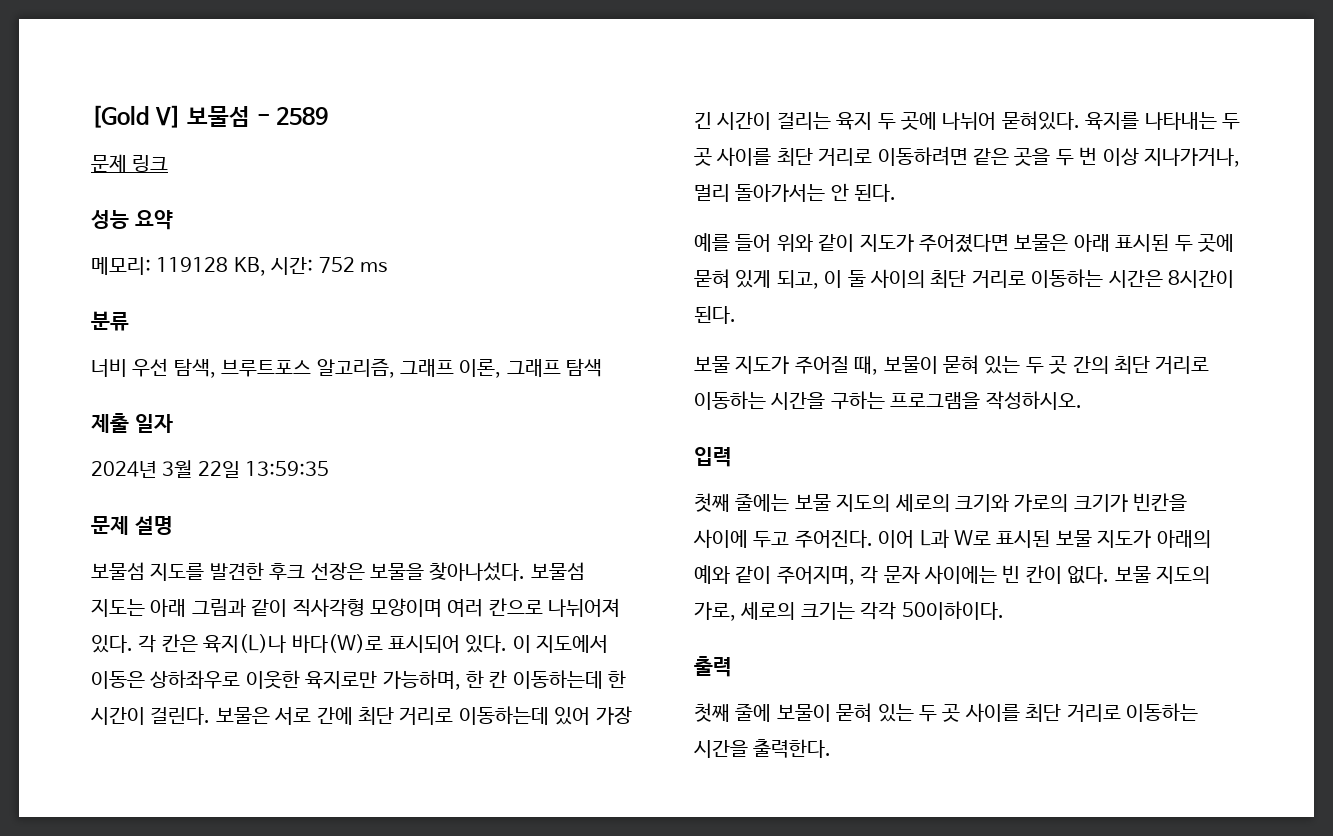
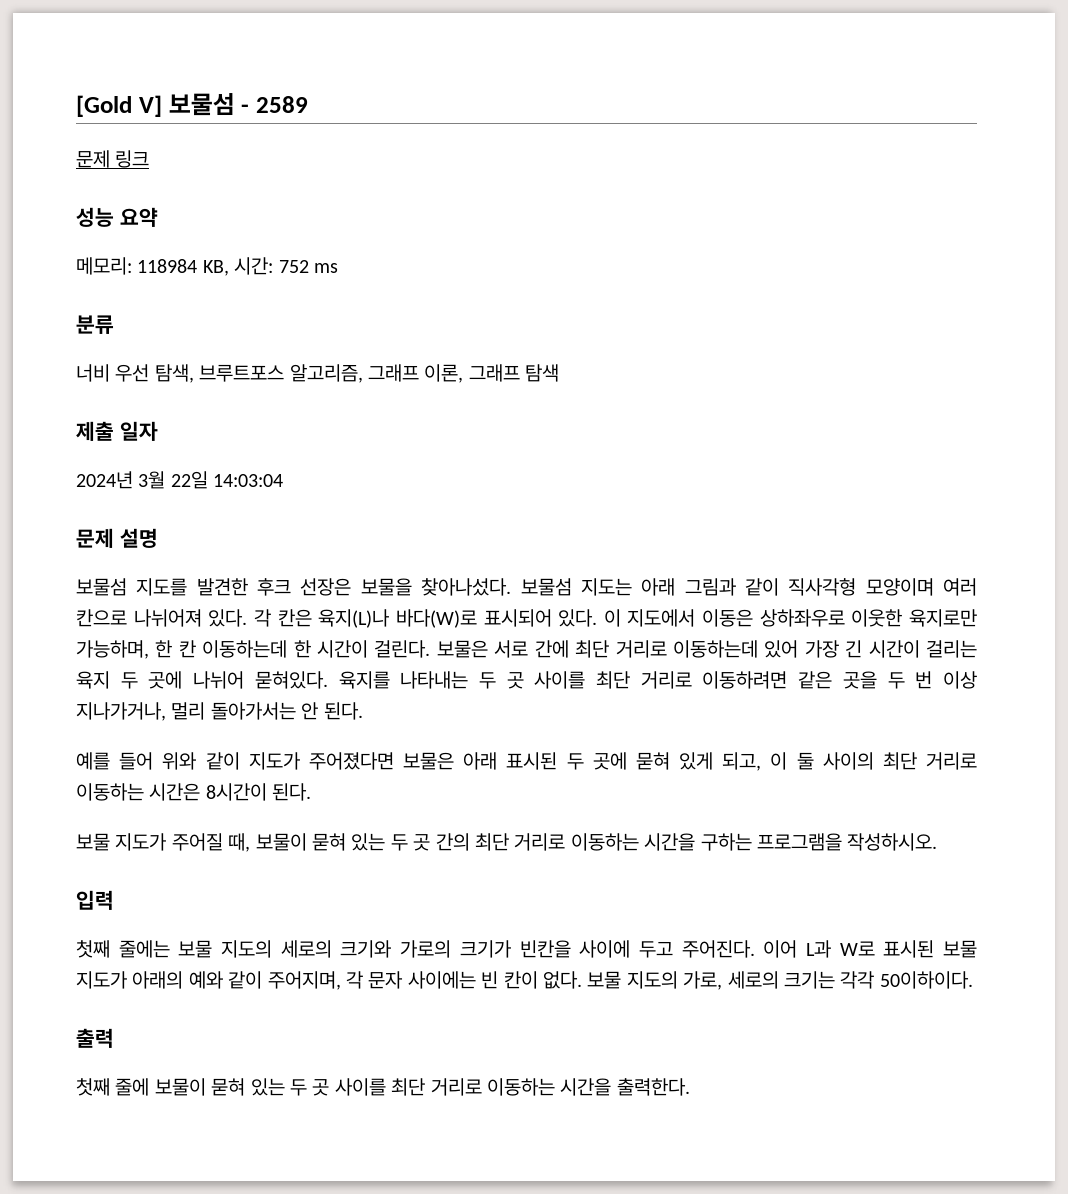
- 메모리: 119128 KB, 시간: 752 ms
+ 메모리: 118984 KB, 시간: 752 ms
- 2024년 3월 22일 13:59:35
+ 2024년 3월 22일 14:03:04

